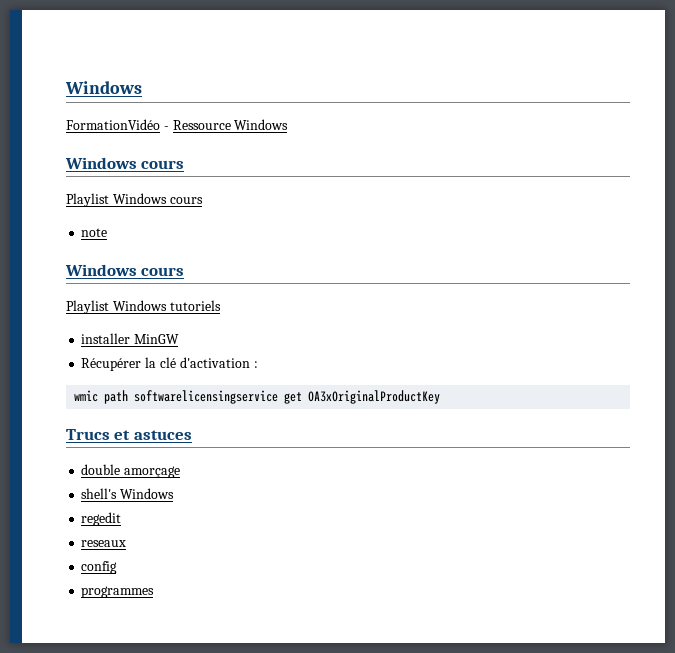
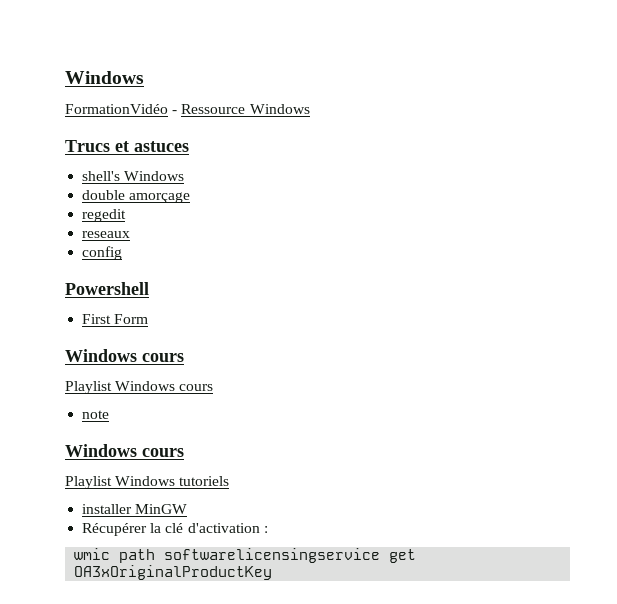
+ Trucs et astuces
+ shell's Windows
+ double amorçage
+ regedit
+ reseaux
+ config
+ Powershell
+ First Form
- Trucs et astuces
- double amorçage
- shell's Windows
- regedit
- reseaux
- config
- programmes

